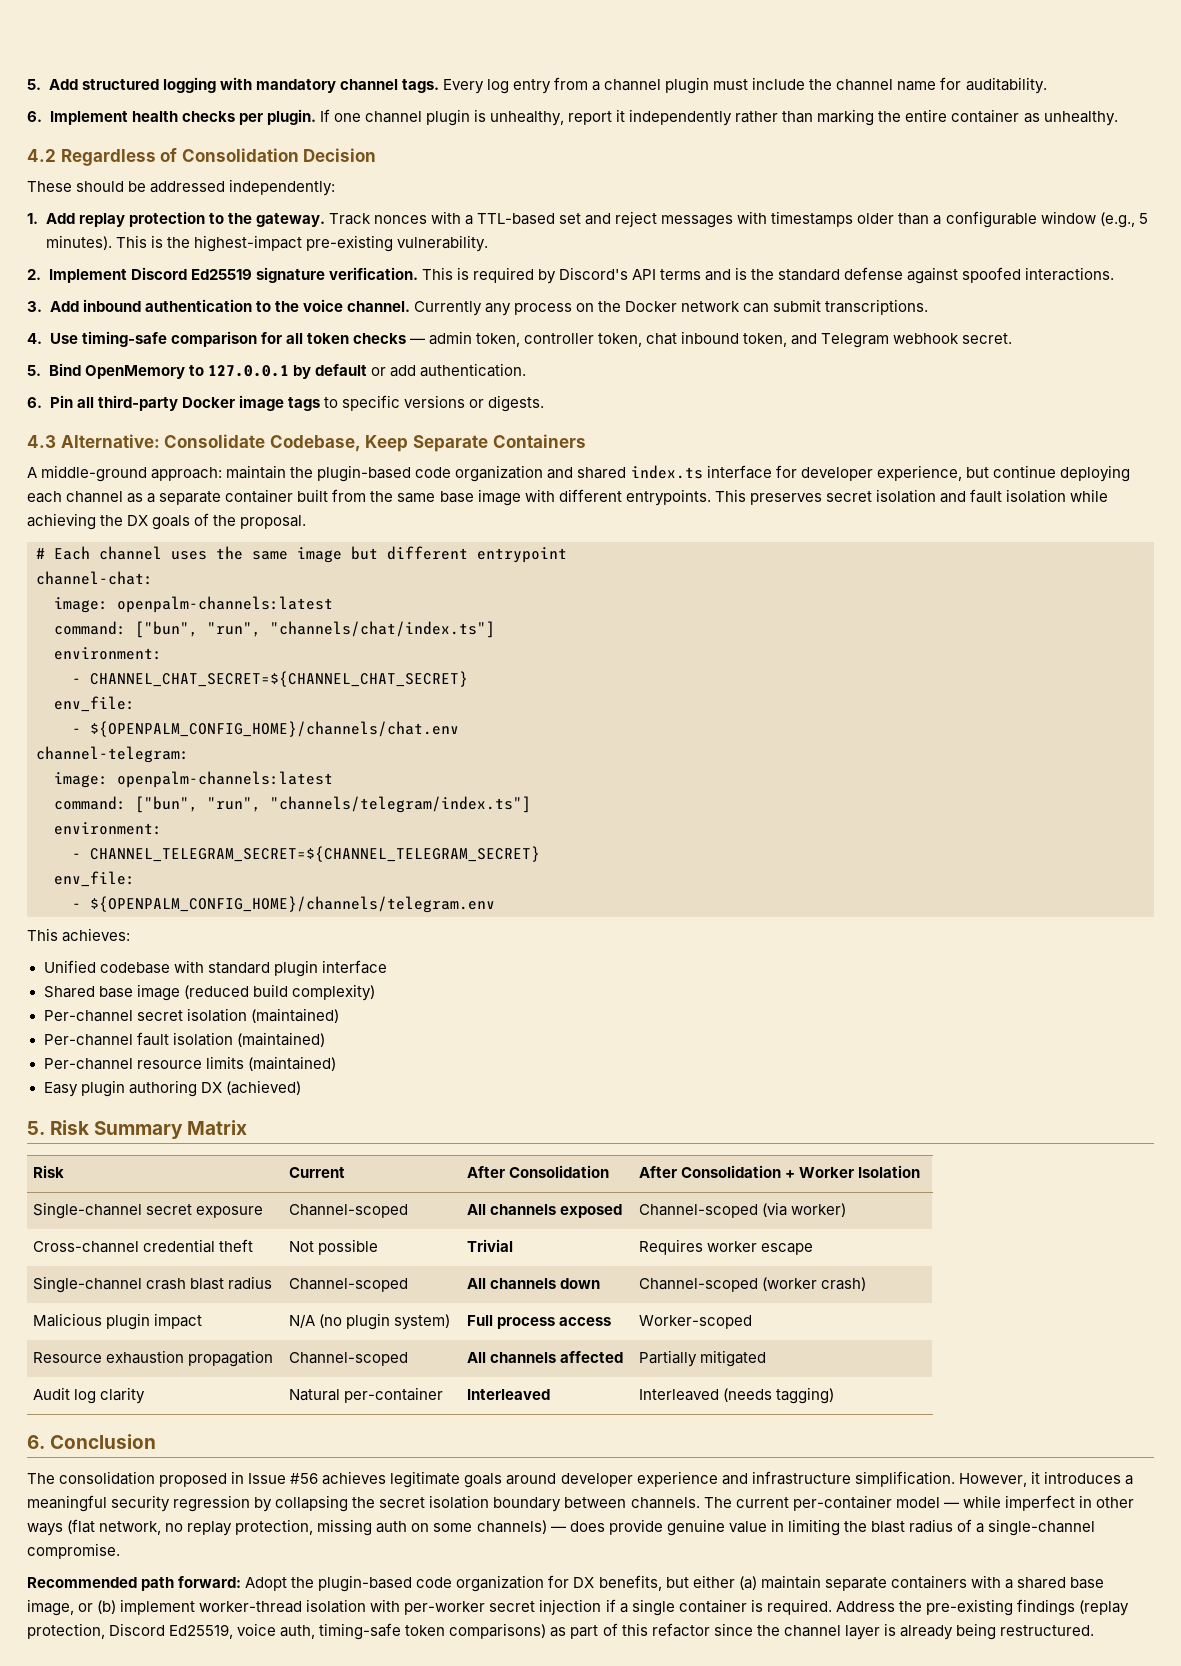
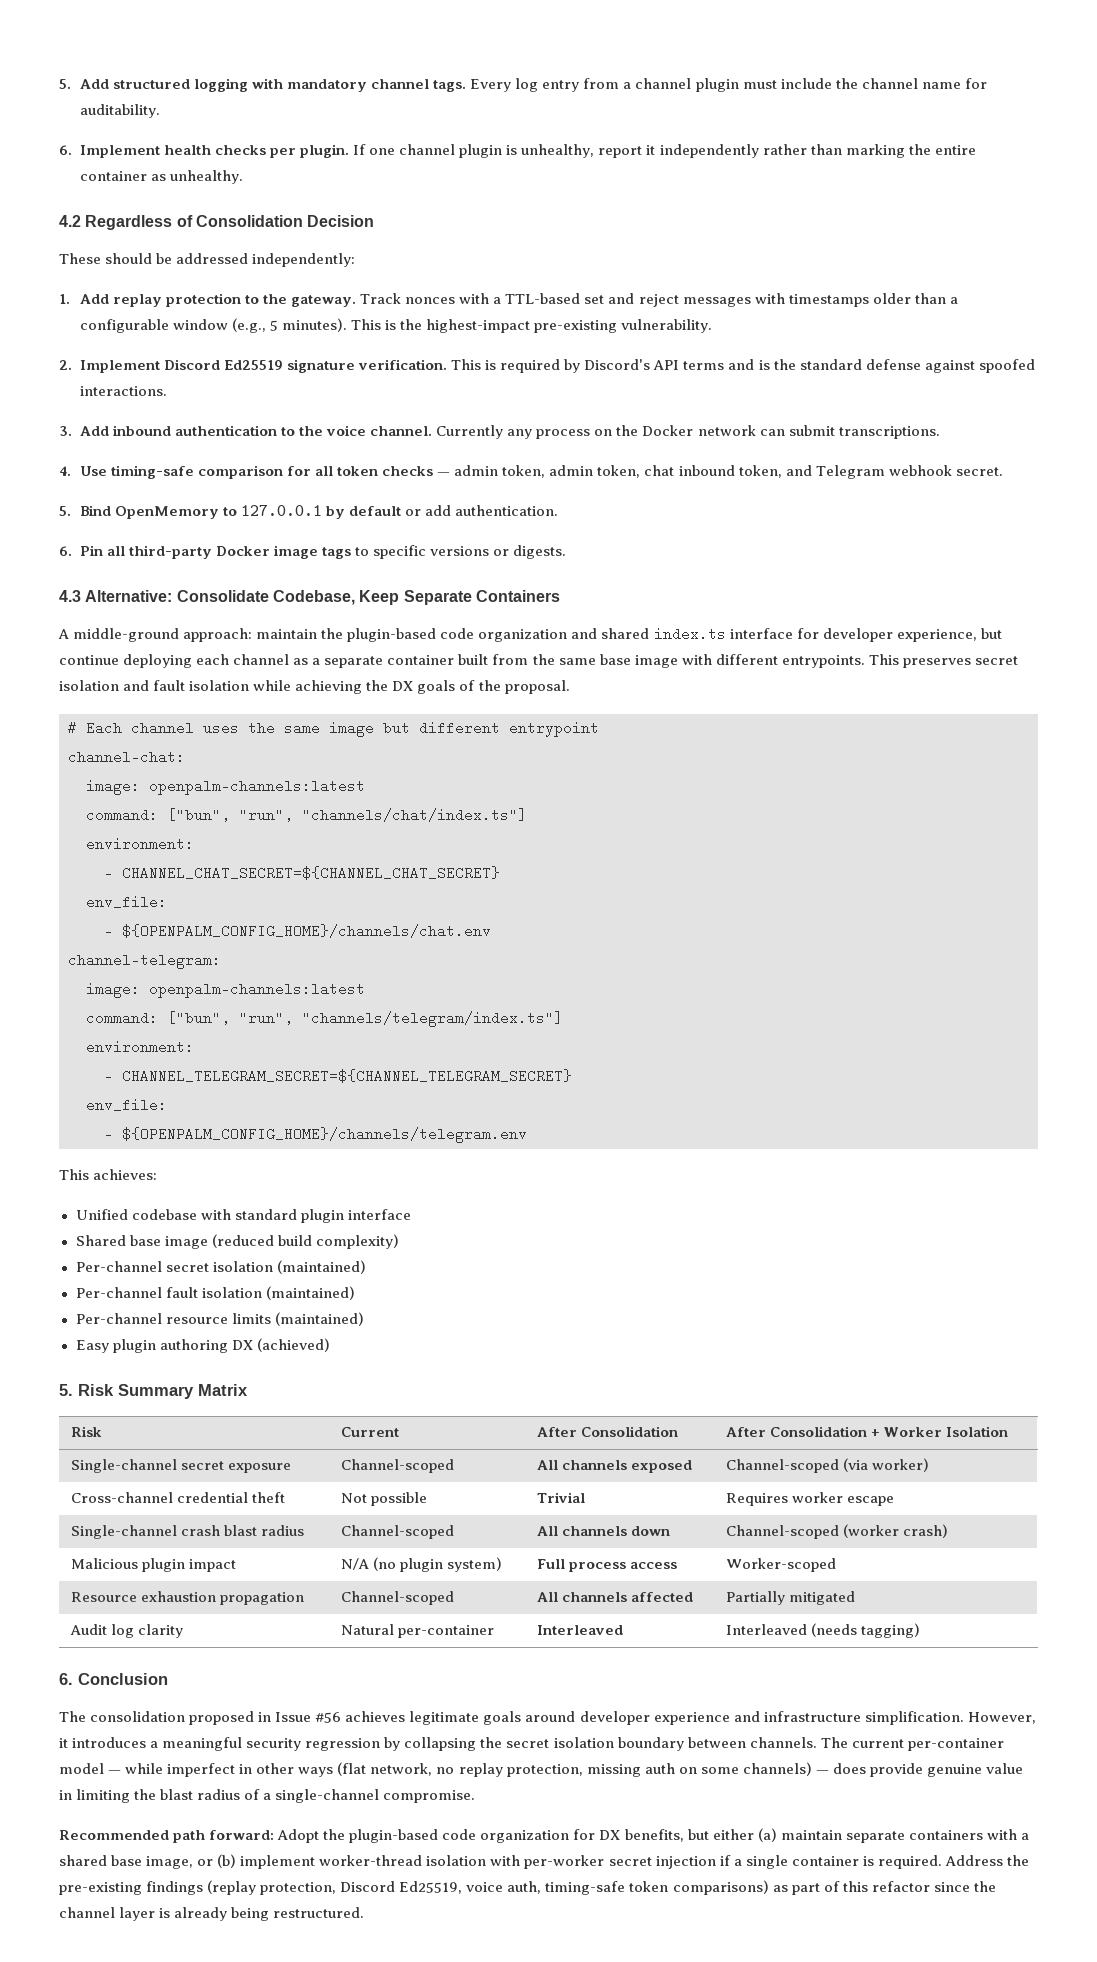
- 4. Use timing-safe comparison for all token checks — admin token, controller token, chat inbound token, and Telegram webhook secret.
+ 4. Use timing-safe comparison for all token checks — admin token, admin token, chat inbound token, and Telegram webhook secret.

